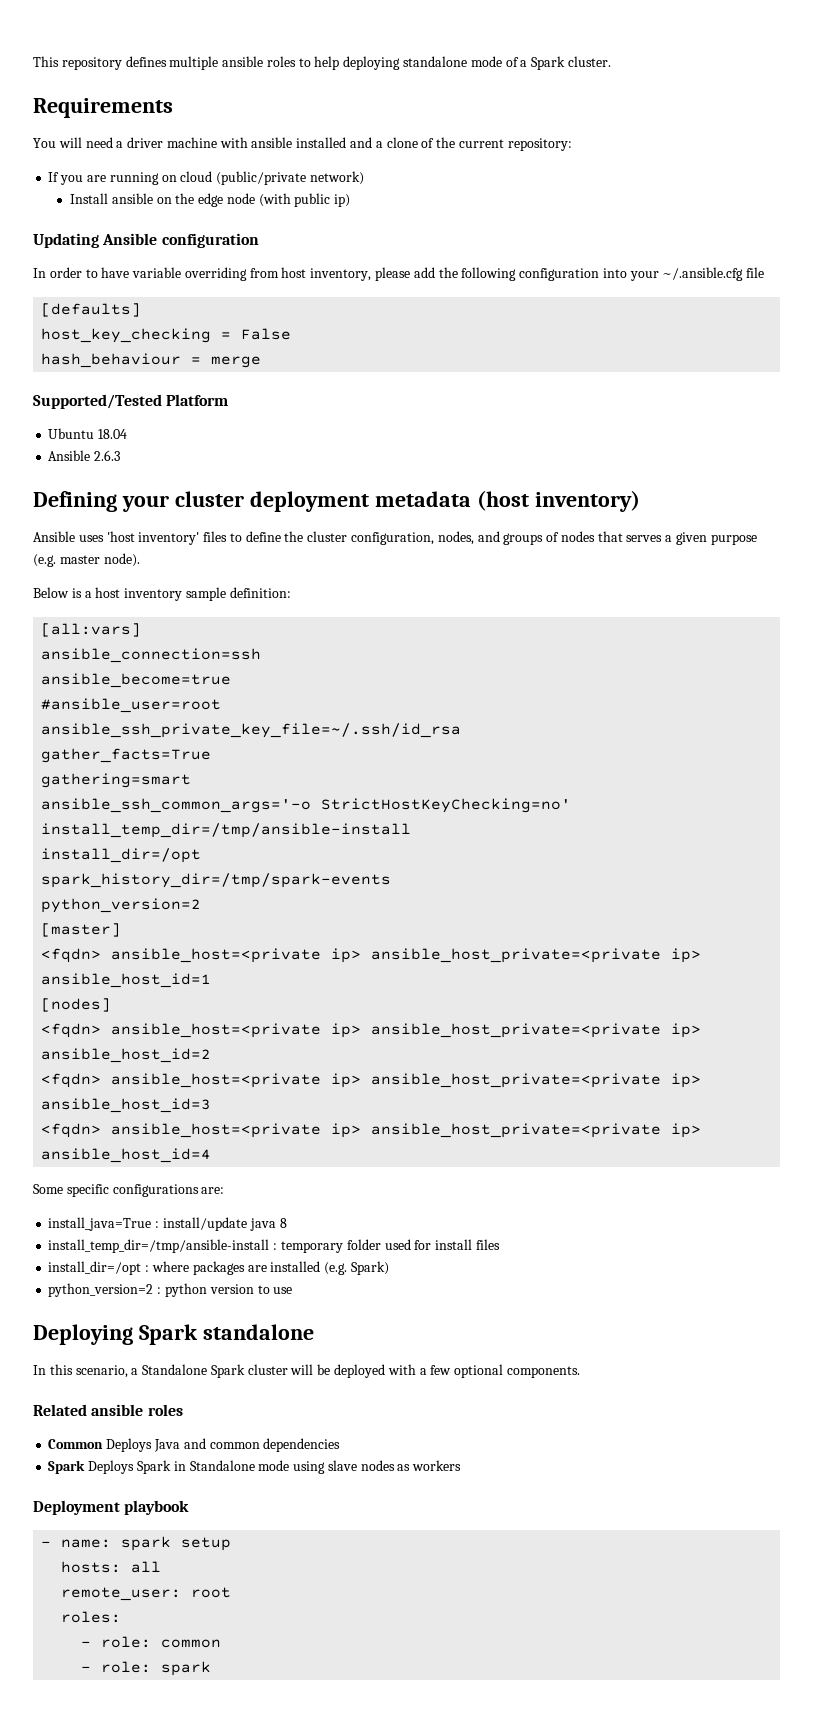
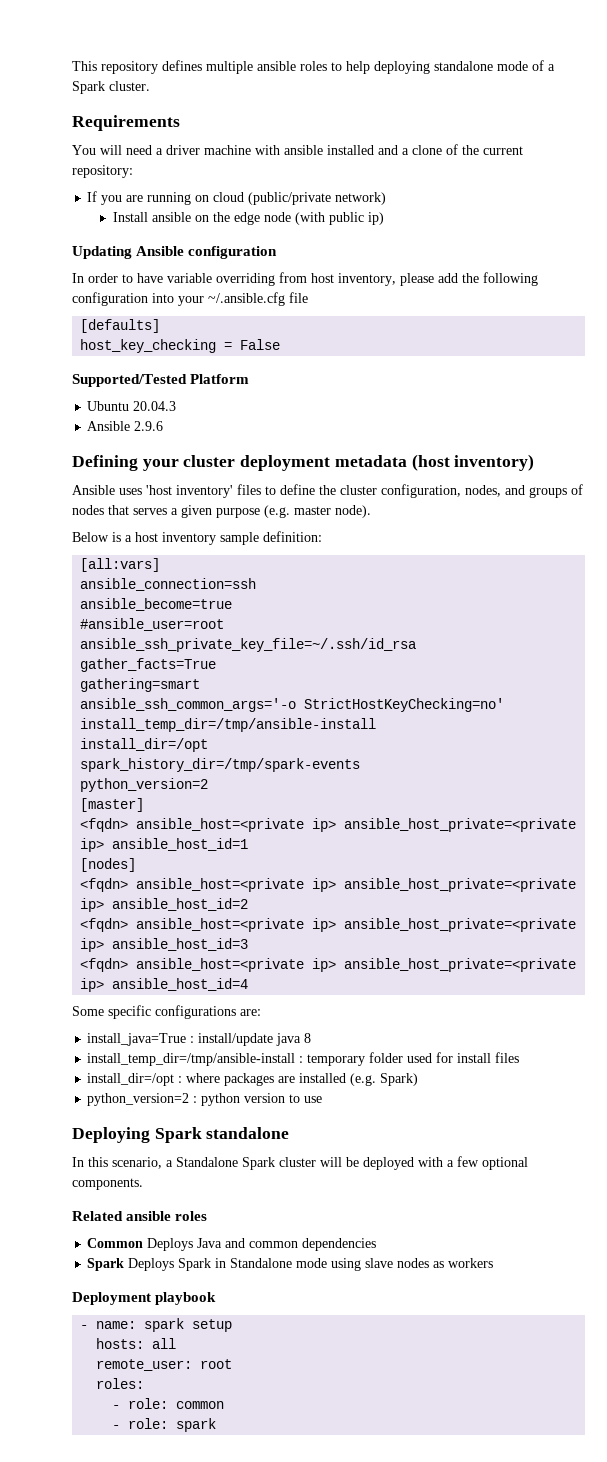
- hash_behaviour = merge
- Ubuntu 18.04
- Ansible 2.6.3
+ Ubuntu 20.04.3
+ Ansible 2.9.6

